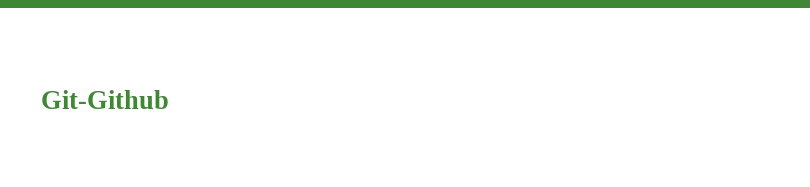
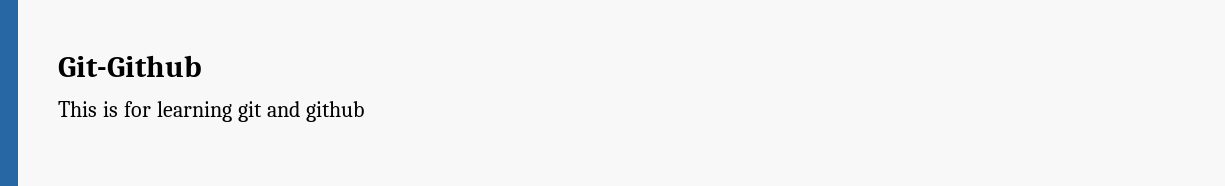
+ This is for learning git and github

